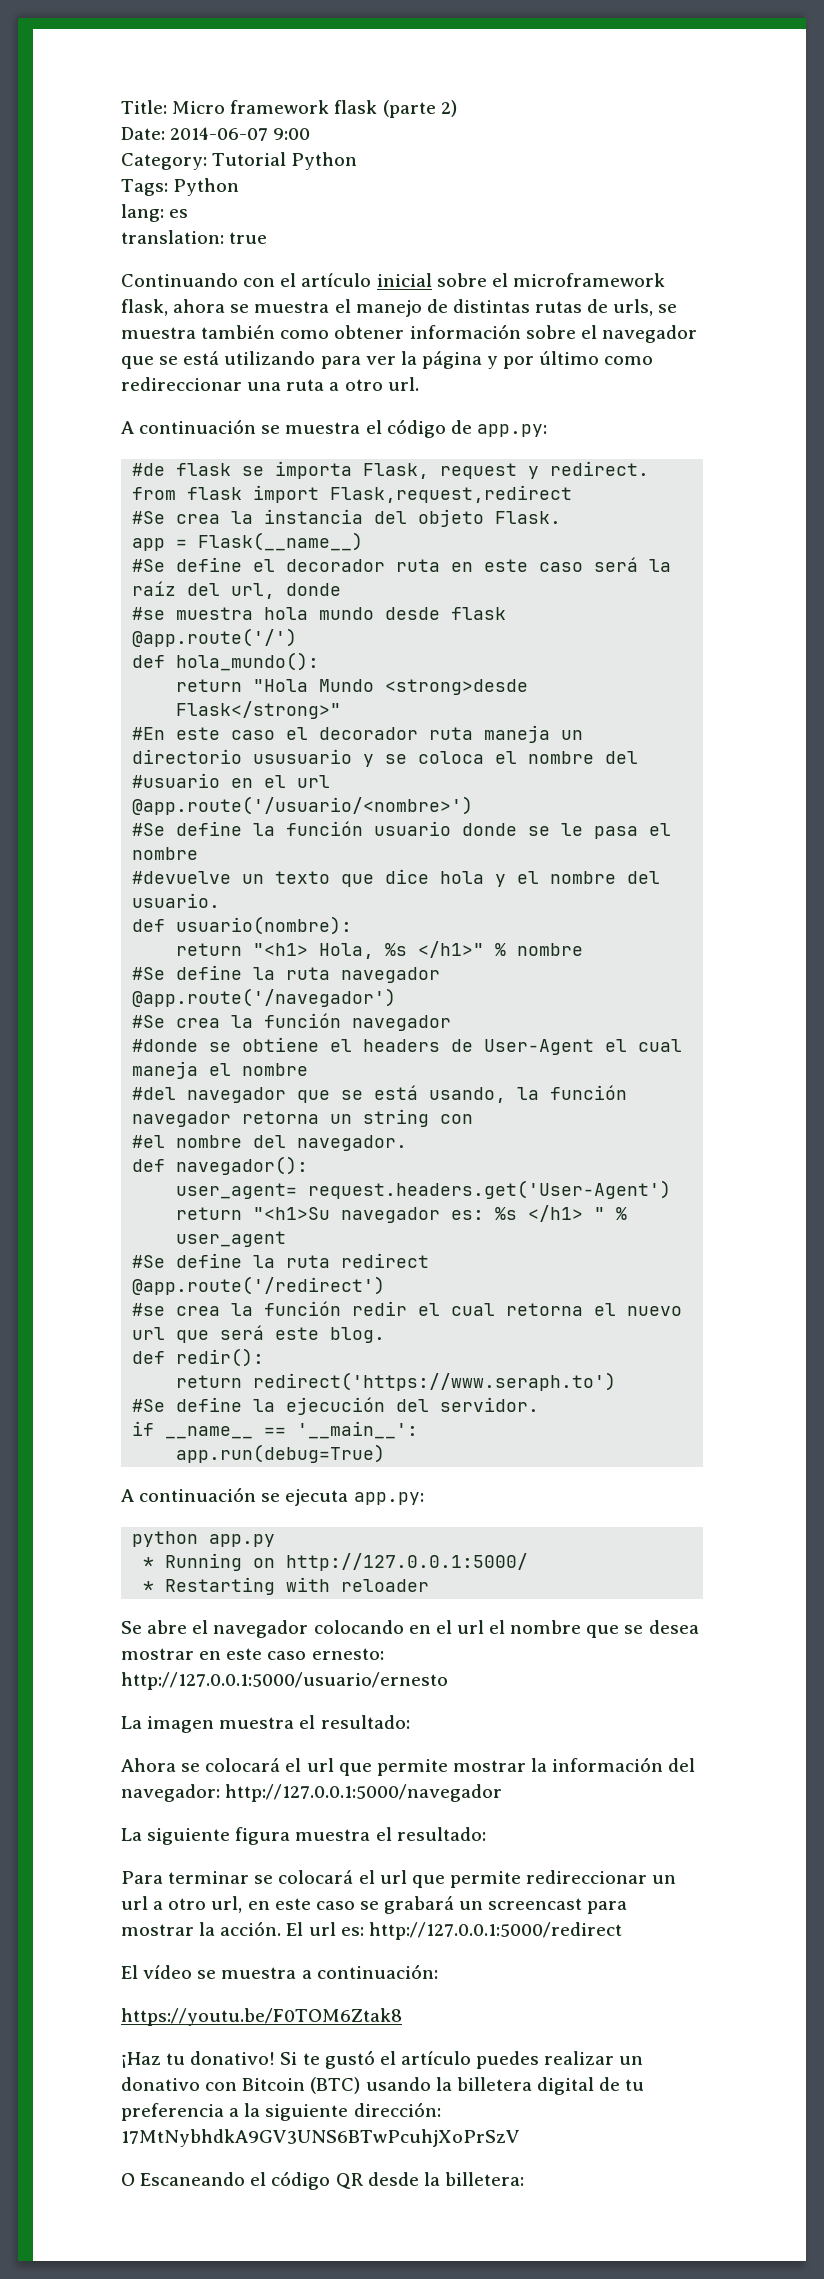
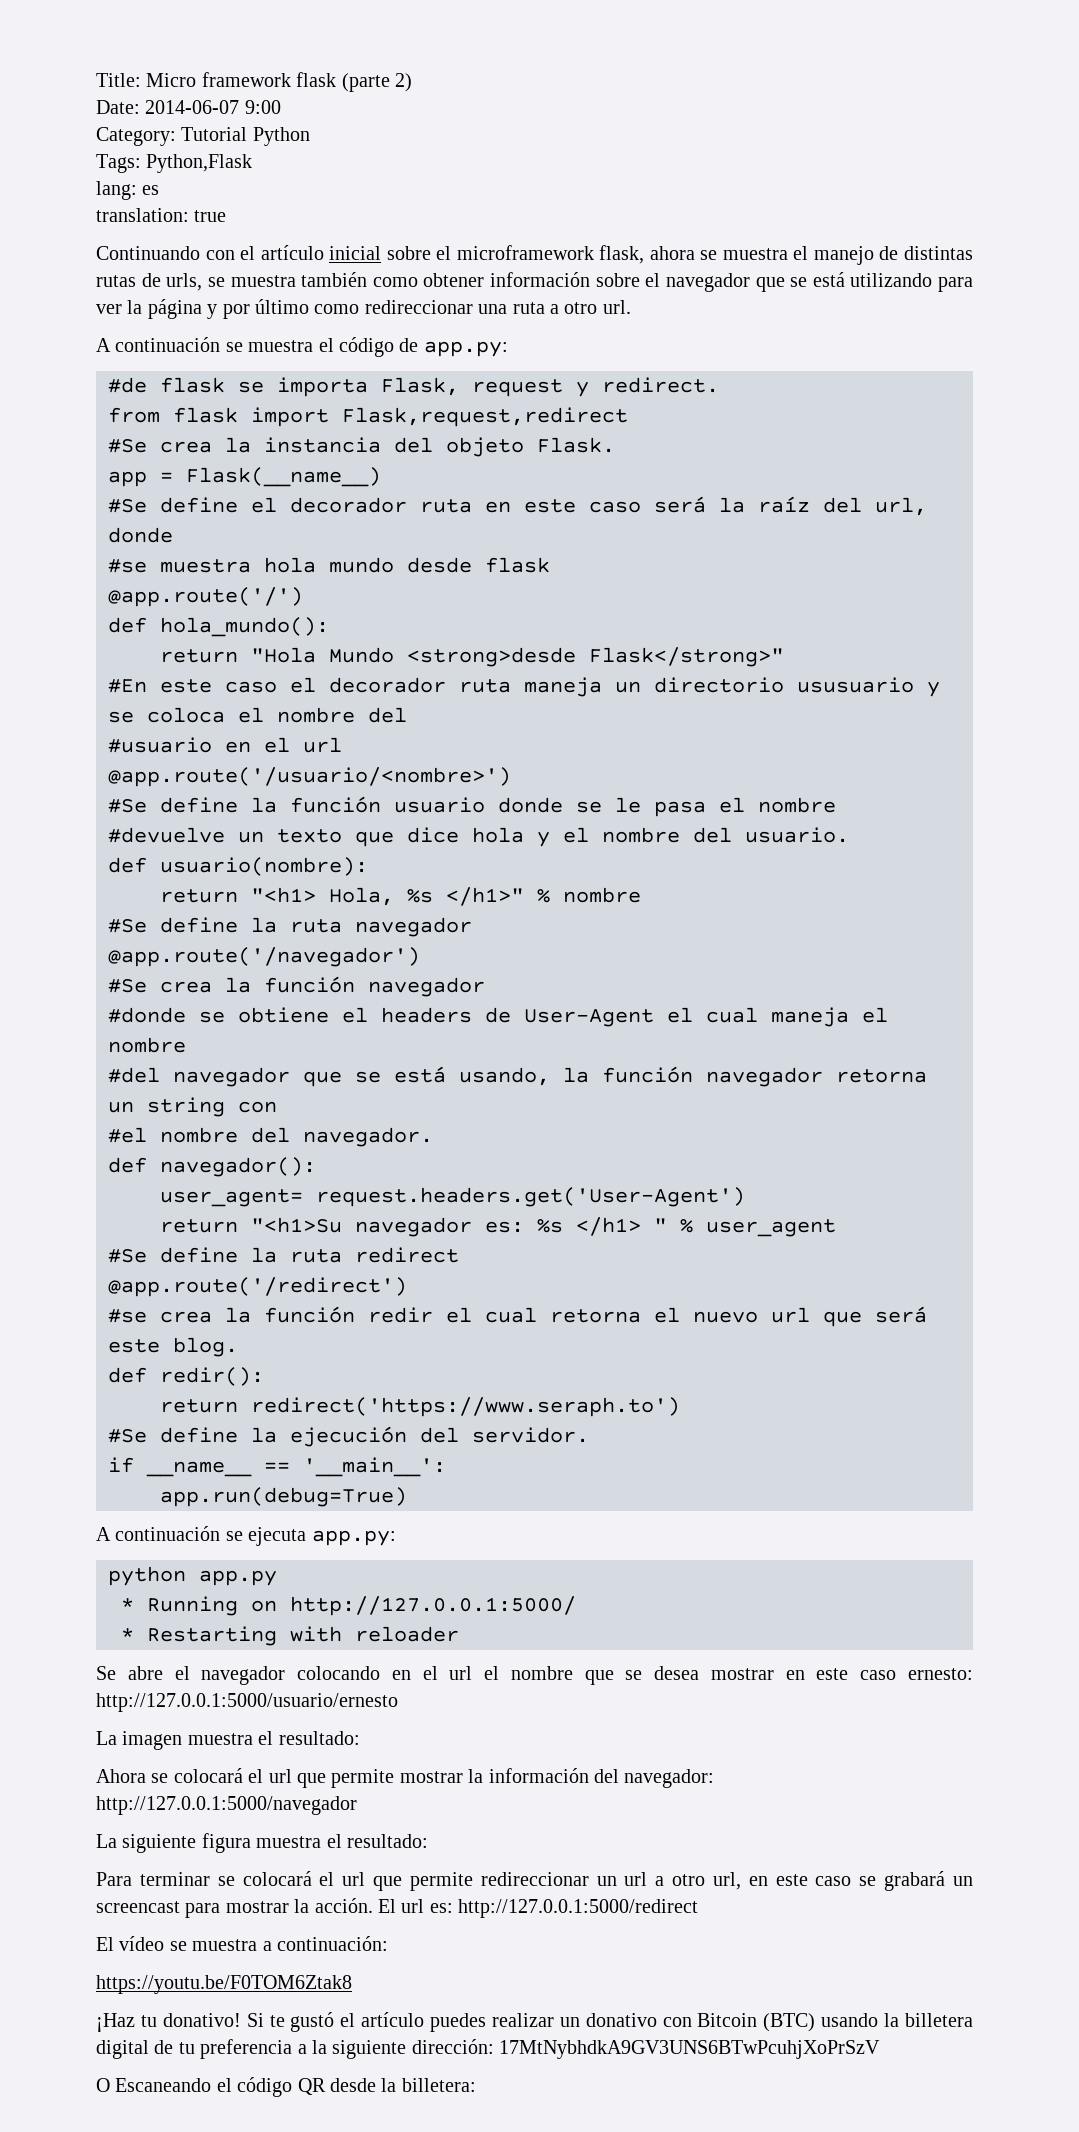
- Tags: Python
+ Tags: Python,Flask

